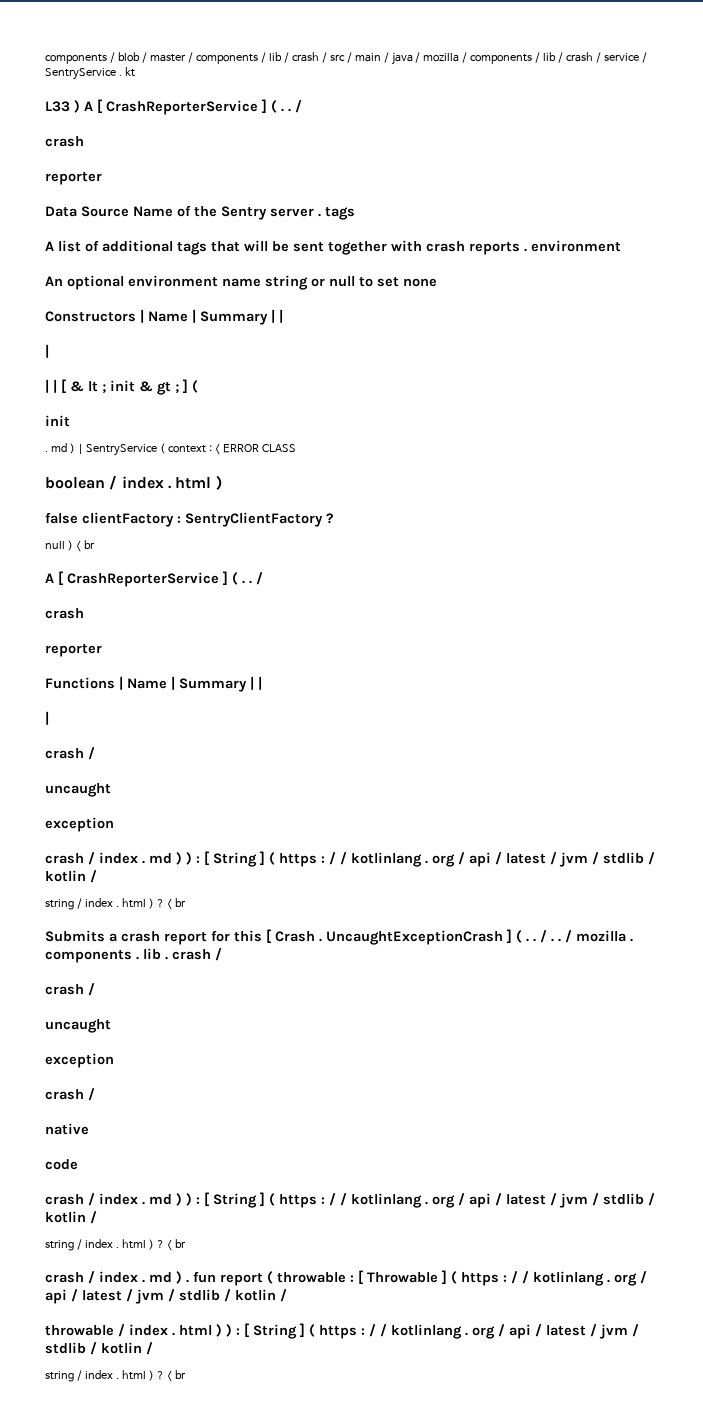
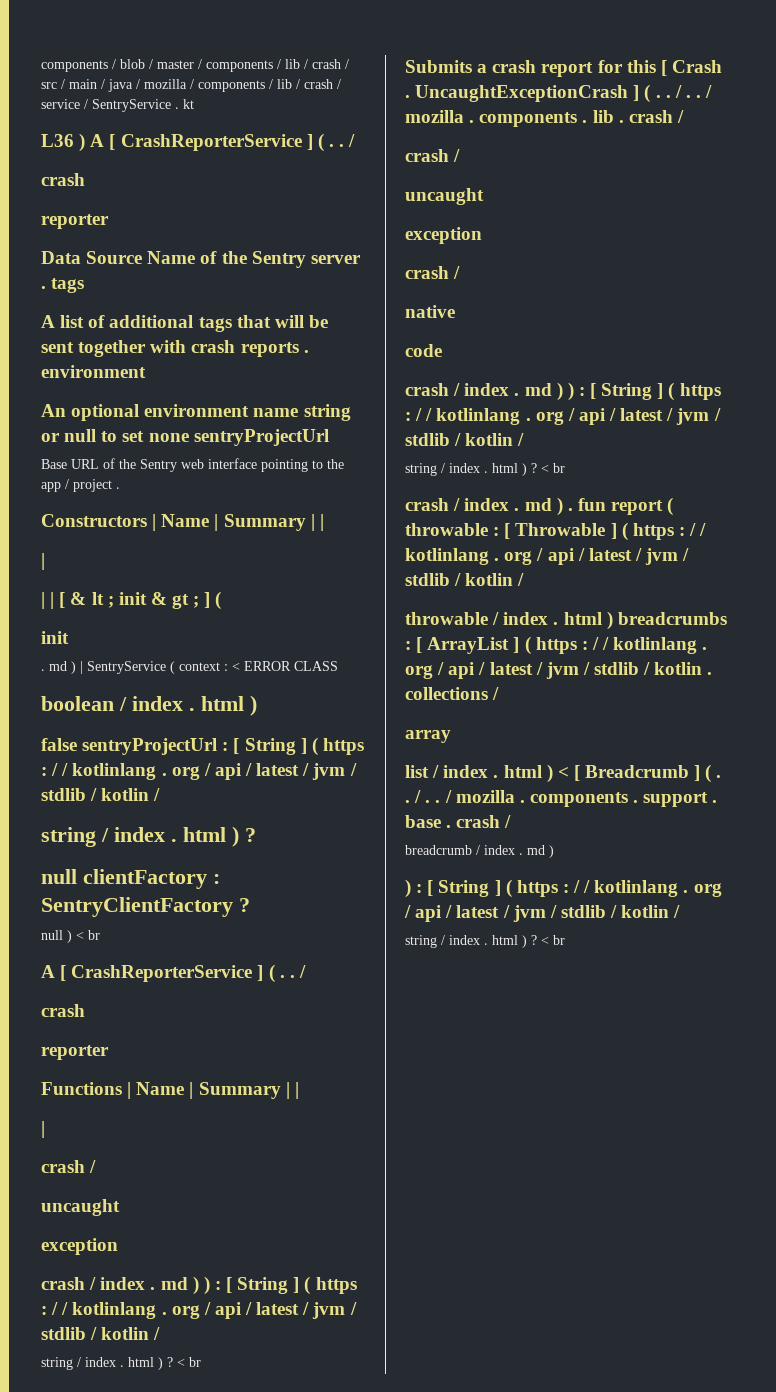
- L33 ) A [ CrashReporterService ] ( . .
+ L36 ) A [ CrashReporterService ] ( . .
- An optional environment name string or null to set none
+ An optional environment name string or null to set none sentryProjectUrl
+ Base URL of the Sentry web interface pointing to the app / project .
- false clientFactory : SentryClientFactory ?
+ false sentryProjectUrl : [ String ] ( https : / / kotlinlang . org / api / latest / jvm / stdlib / kotlin /
+ string / index . html ) ?
+ null clientFactory : SentryClientFactory ?
- throwable / index . html ) ) : [ String ] ( https : / / kotlinlang . org / api / latest / jvm / stdlib / kotlin /
+ throwable / index . html ) breadcrumbs : [ ArrayList ] ( https : / / kotlinlang . org / api / latest / jvm / stdlib / kotlin . collections /
+ array
+ list / index . html ) < [ Breadcrumb ] ( . . / . . / mozilla . components . support . base . crash /
+ breadcrumb / index . md )
+ ) : [ String ] ( https : / / kotlinlang . org / api / latest / jvm / stdlib / kotlin /

